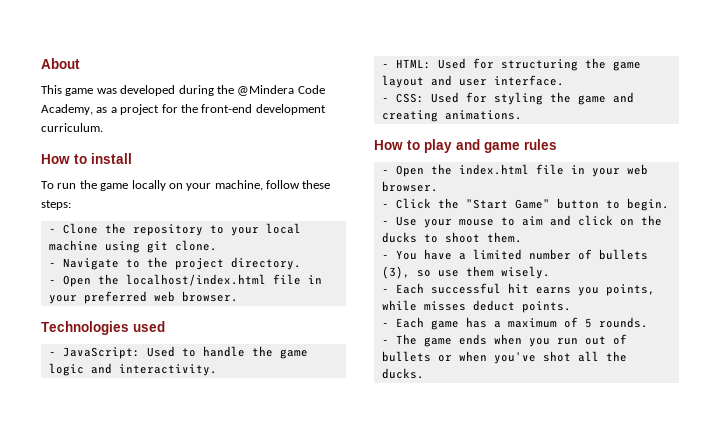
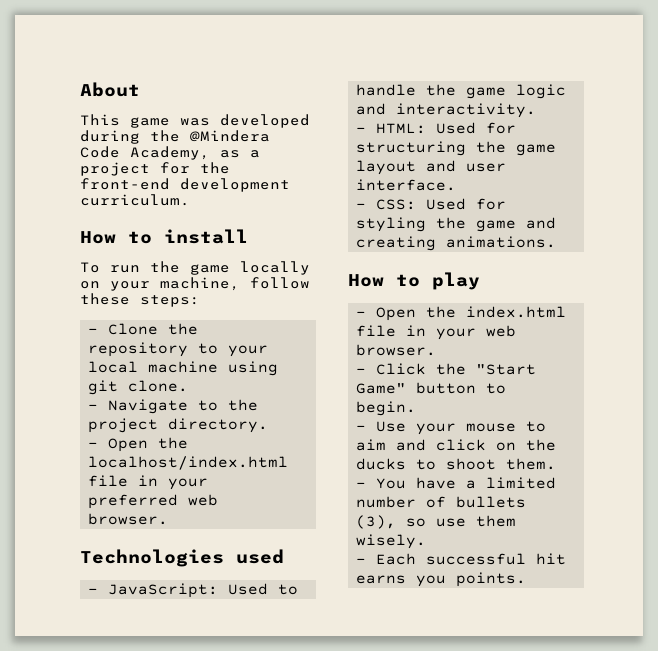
- How to play and game rules
+ How to play
- - Each successful hit earns you points, while misses deduct points.
- - Each game has a maximum of 5 rounds.
- - The game ends when you run out of bullets or when you've shot all the ducks.
+ - Each successful hit earns you points.

